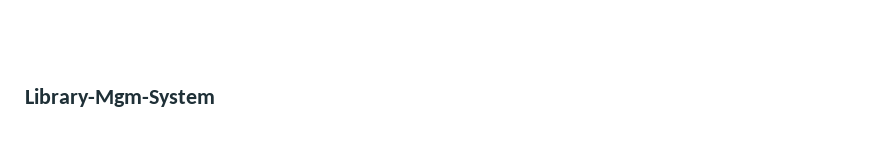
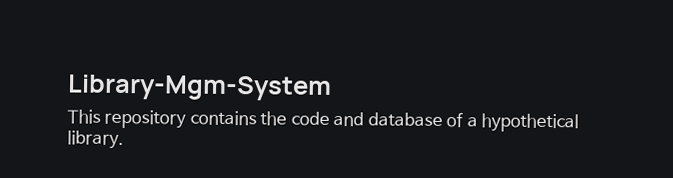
+ This repository contains the code and database of a hypothetical library.

